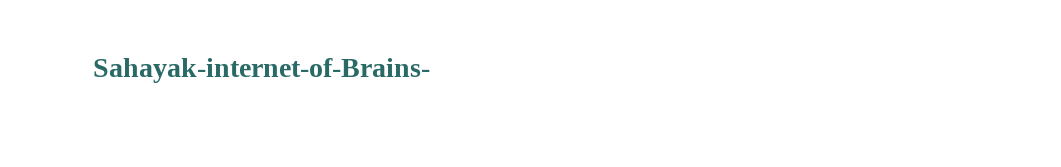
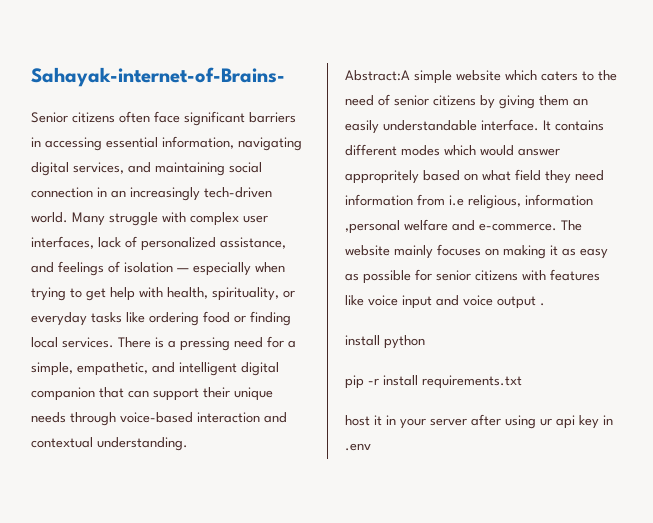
+ Senior citizens often face significant barriers in accessing essential information, navigating digital services, and maintaining social connection in an increasingly tech-driven world. Many struggle with complex user interfaces, lack of personalized assistance, and feelings of isolation — especially when trying to get help with health, spirituality, or everyday tasks like ordering food or finding local services. There is a pressing need for a simple, empathetic, and intelligent digital companion that can support their unique needs through voice-based interaction and contextual understanding.
+ Abstract:A simple website which caters to the need of senior citizens by giving them an easily understandable interface. It contains different modes which would answer appropritely based on what field they need information from i.e religious, information ,personal welfare and e-commerce. The website mainly focuses on making it as easy as possible for senior citizens with features like voice input and voice output .
+ install python
+ pip -r install requirements.txt
+ host it in your server after using ur api key in .env

